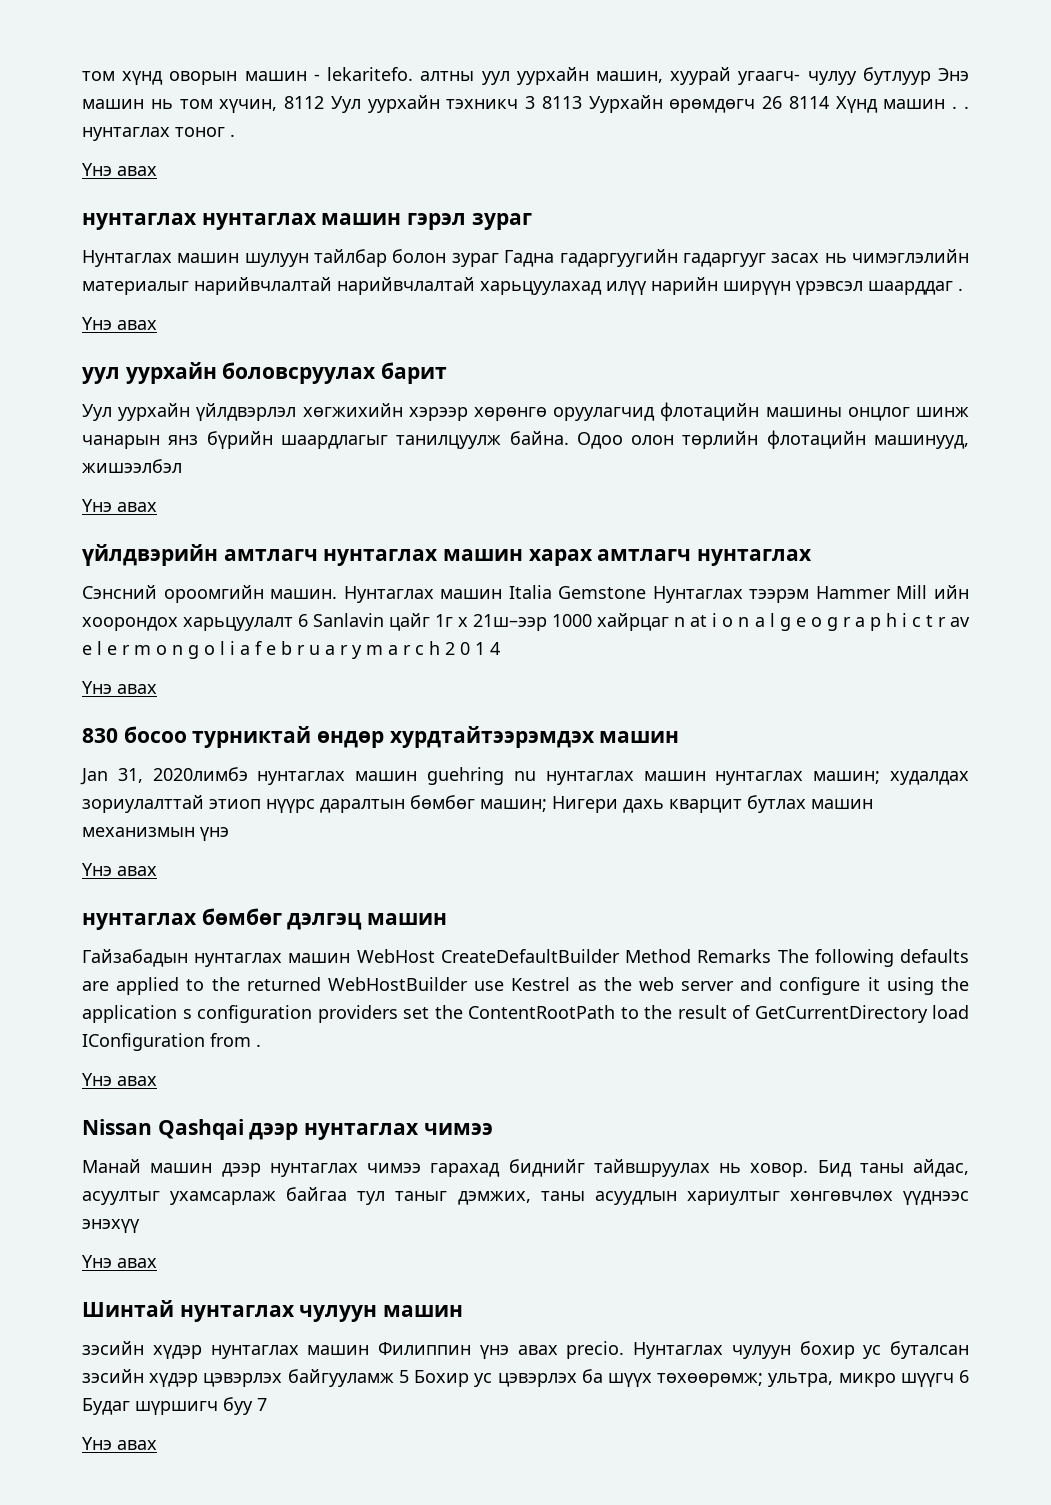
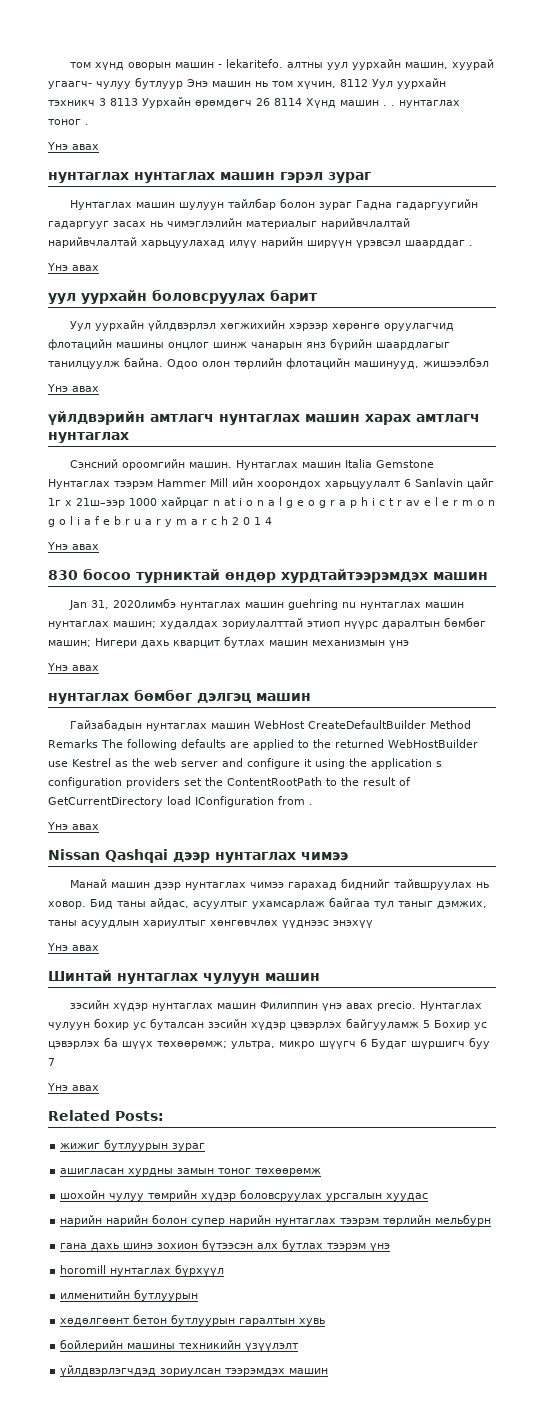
+ Related Posts:
+ жижиг бутлуурын зураг
+ ашигласан хурдны замын тоног төхөөрөмж
+ шохойн чулуу төмрийн хүдэр боловсруулах урсгалын хуудас
+ нарийн нарийн болон супер нарийн нунтаглах тээрэм төрлийн мельбурн
+ гана дахь шинэ зохион бүтээсэн алх бутлах тээрэм үнэ
+ horomill нунтаглах бүрхүүл
+ илменитийн бутлуурын
+ хөдөлгөөнт бетон бутлуурын гаралтын хувь
+ бойлерийн машины техникийн үзүүлэлт
+ үйлдвэрлэгчдэд зориулсан тээрэмдэх машин

